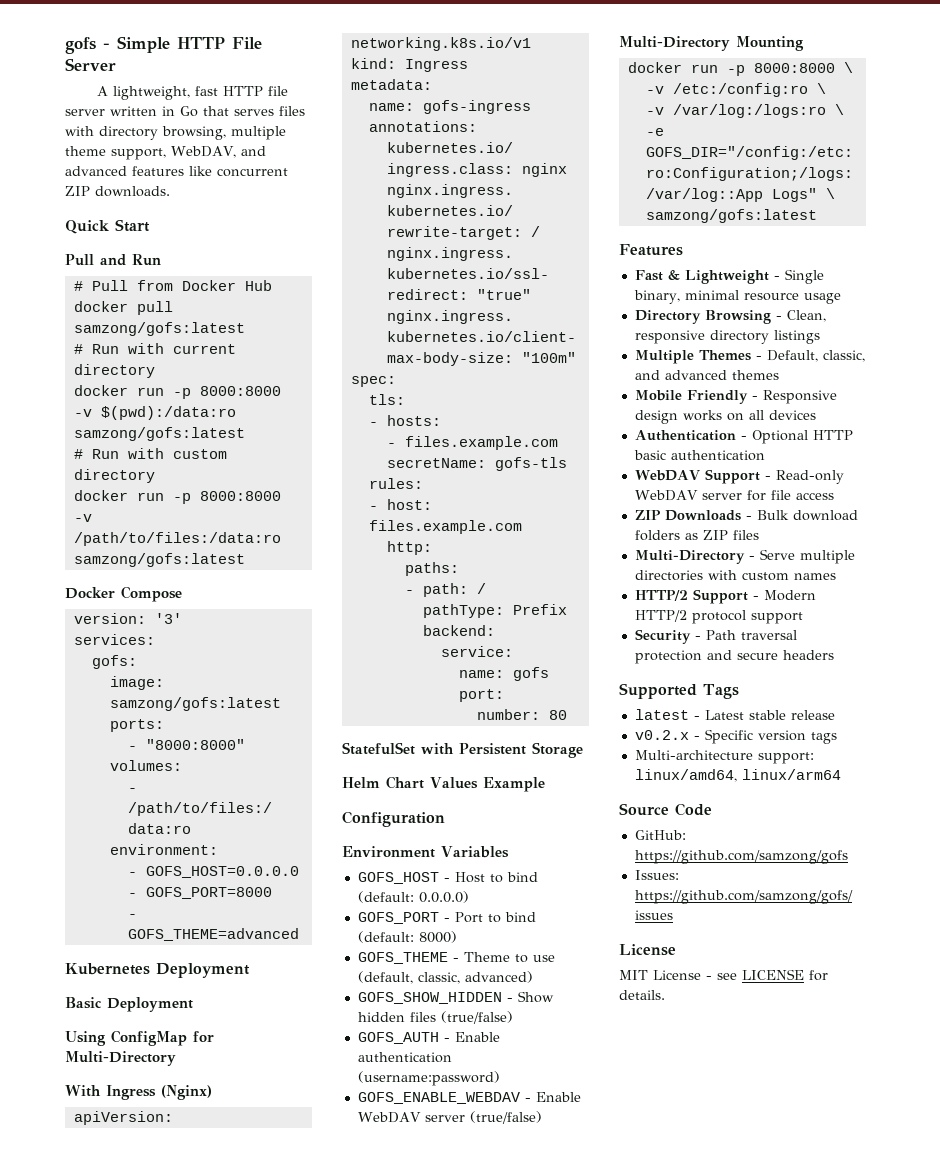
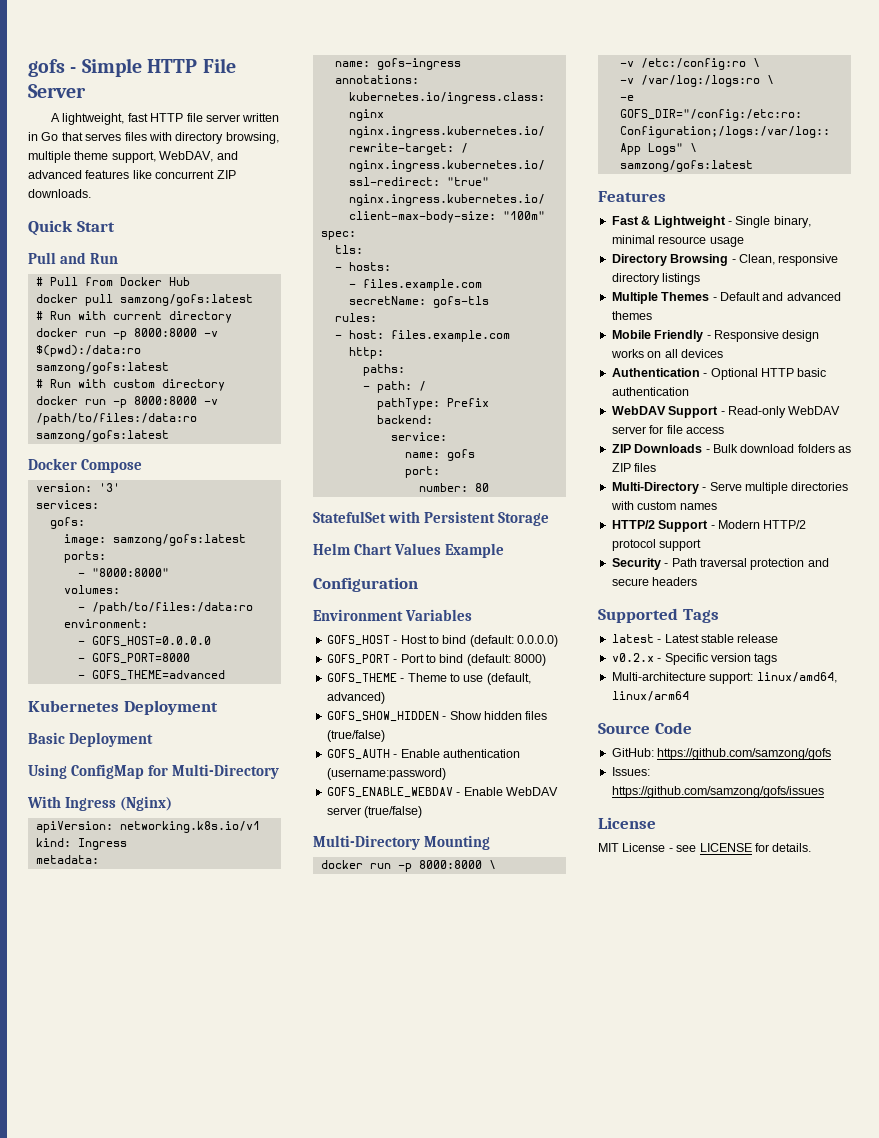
- GOFS_THEME - Theme to use (default, classic, advanced)
+ GOFS_THEME - Theme to use (default, advanced)
- Multiple Themes - Default, classic, and advanced themes
+ Multiple Themes - Default and advanced themes

